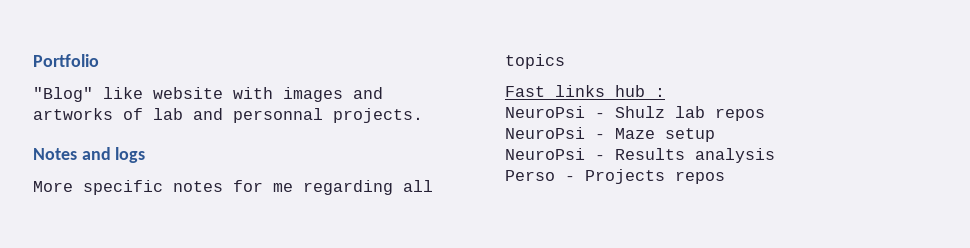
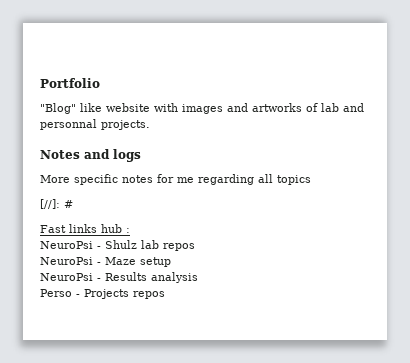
+ [//]: #

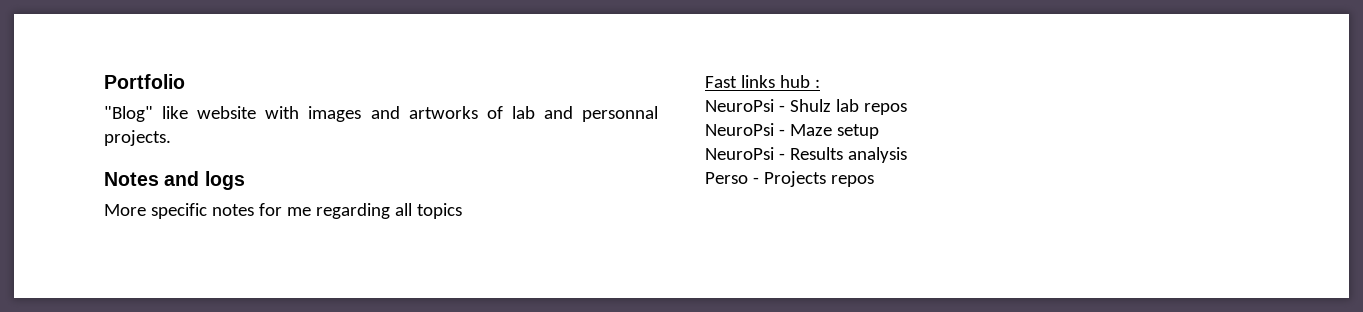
- [//]: #

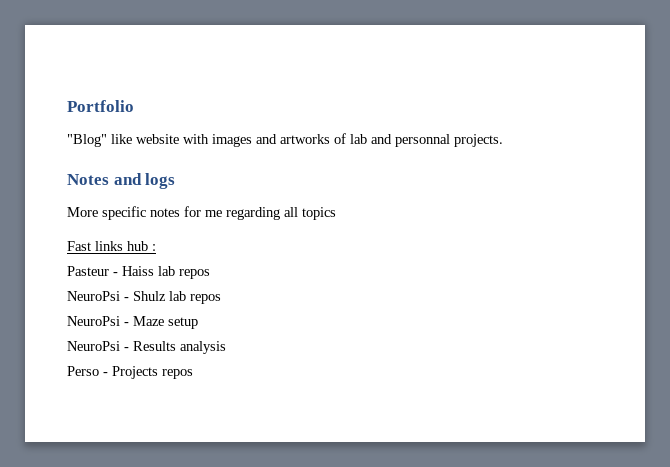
+ Pasteur - Haiss lab repos

